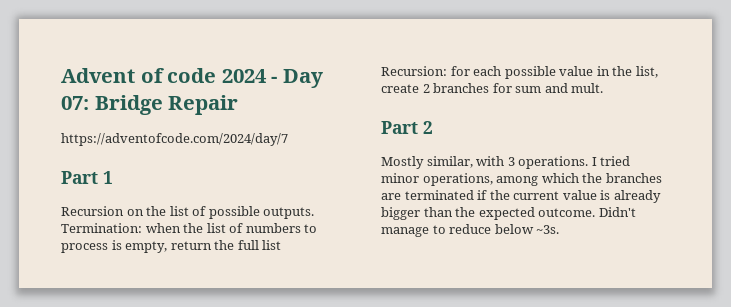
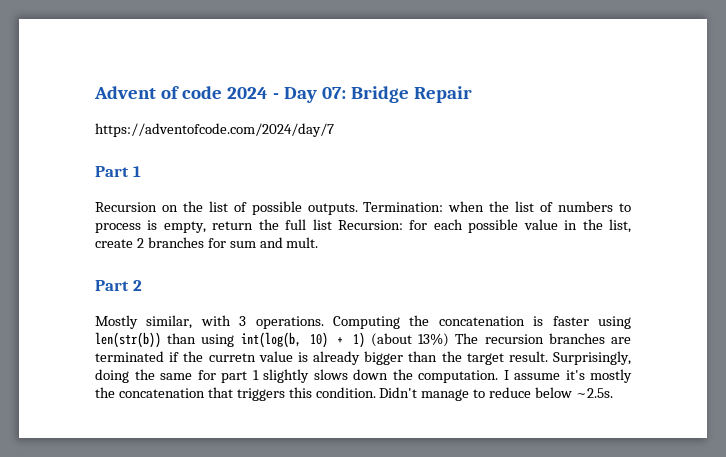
- I tried minor operations, among which the branches are terminated if the current value is already bigger than the expected outcome.
+ Computing the concatenation is faster using len(str(b)) than using int(log(b, 10) + 1) (about 13%) The recursion branches are terminated if the curretn value is already bigger than the target result. Surprisingly, doing the same for part 1 slightly slows down the computation. I assume it's mostly the concatenation that triggers this condition.
- Didn't manage to reduce below ~3s.
+ Didn't manage to reduce below ~2.5s.

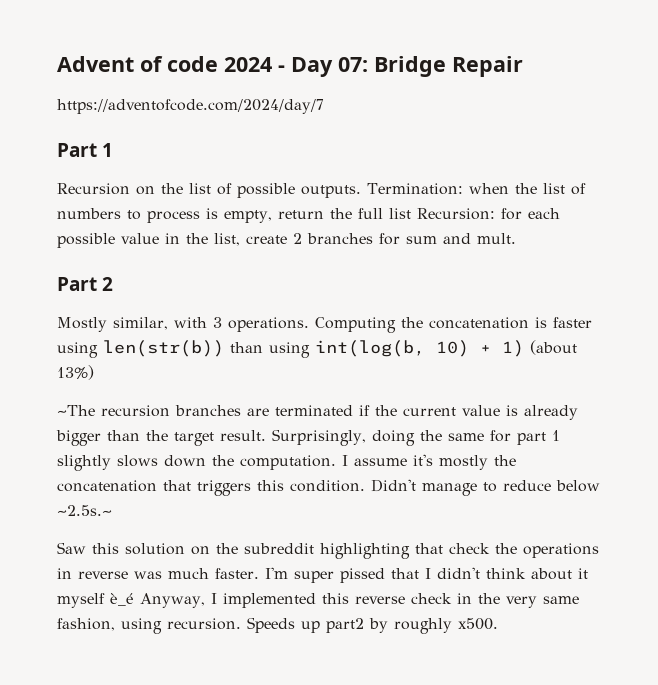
- Computing the concatenation is faster using len(str(b)) than using int(log(b, 10) + 1) (about 13%) The recursion branches are terminated if the curretn value is already bigger than the target result.
+ Computing the concatenation is faster using len(str(b)) than using int(log(b, 10) + 1) (about 13%)
+ ~The recursion branches are terminated if the current value is already bigger than the target result.
- Didn't manage to reduce below ~2.5s.
+ Didn't manage to reduce below ~2.5s.~
+ Saw this solution on the subreddit highlighting that check the operations in reverse was much faster. I'm super pissed that I didn't think about it myself è_é Anyway, I implemented this reverse check in the very same fashion, using recursion. Speeds up part2 by roughly x500.

